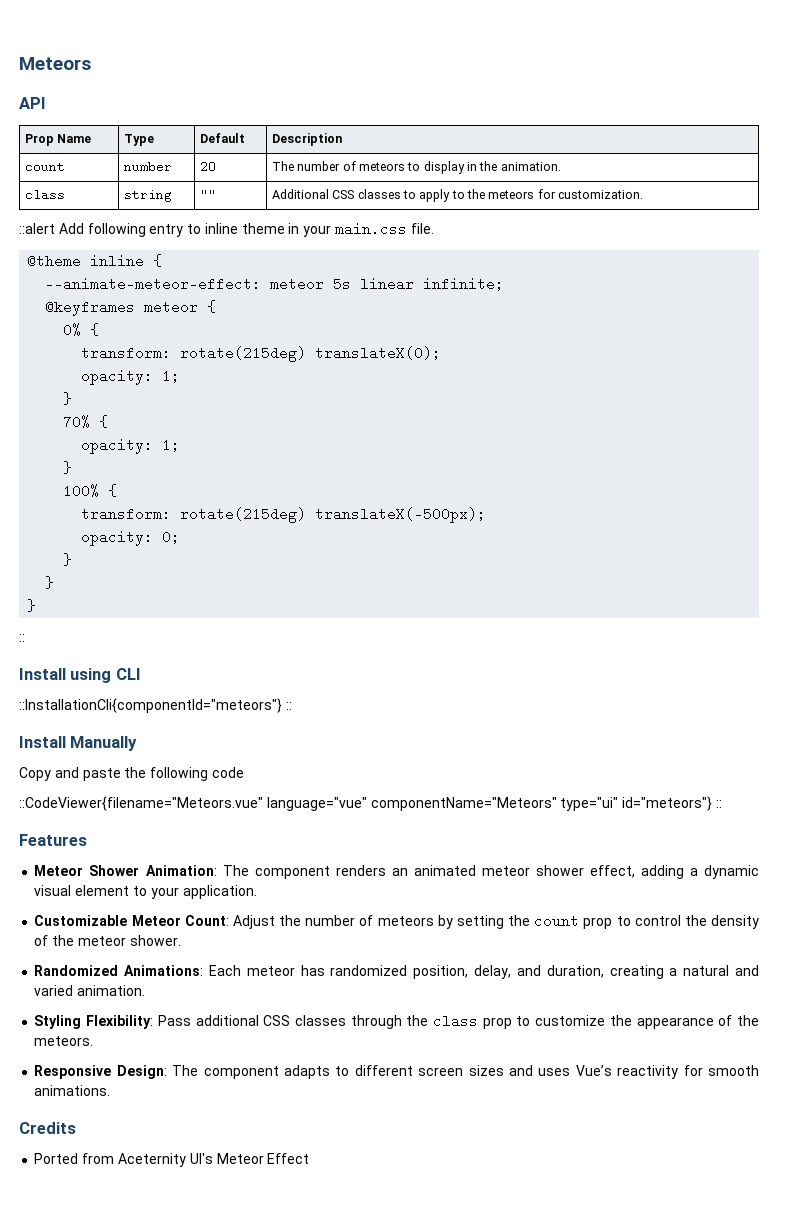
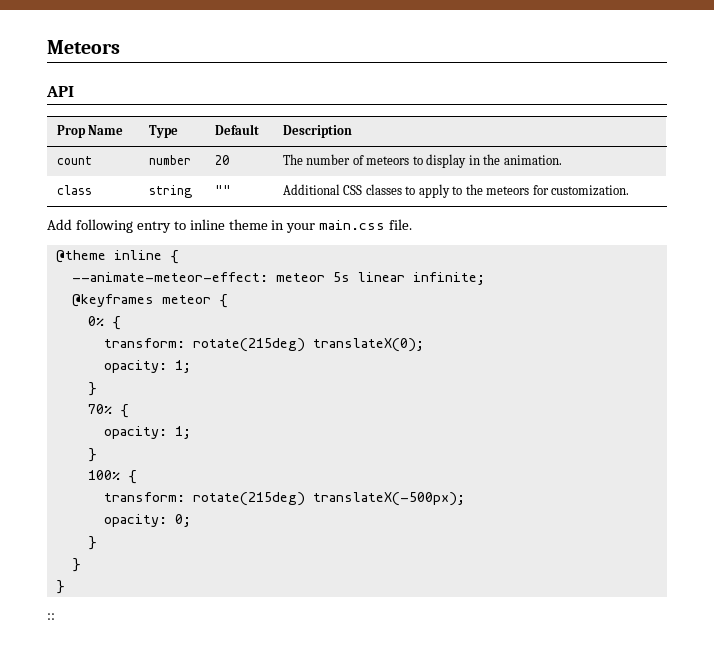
- ::alert Add following entry to inline theme in your main.css file.
+ Add following entry to inline theme in your main.css file.
- Install using CLI
- ::InstallationCli{componentId="meteors"} ::
- Install Manually
- Copy and paste the following code
- ::CodeViewer{filename="Meteors.vue" language="vue" componentName="Meteors" type="ui" id="meteors"} ::
- Features
- Meteor Shower Animation: The component renders an animated meteor shower effect, adding a dynamic visual element to your application.
- Customizable Meteor Count: Adjust the number of meteors by setting the count prop to control the density of the meteor shower.
- Randomized Animations: Each meteor has randomized position, delay, and duration, creating a natural and varied animation.
- Styling Flexibility: Pass additional CSS classes through the class prop to customize the appearance of the meteors.
- Responsive Design: The component adapts to different screen sizes and uses Vue’s reactivity for smooth animations.
- Credits
- Ported from Aceternity UI's Meteor Effect

